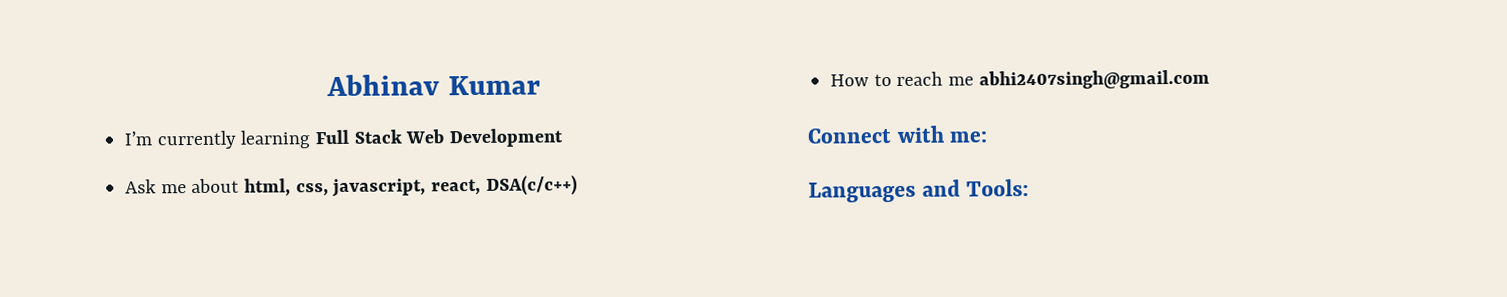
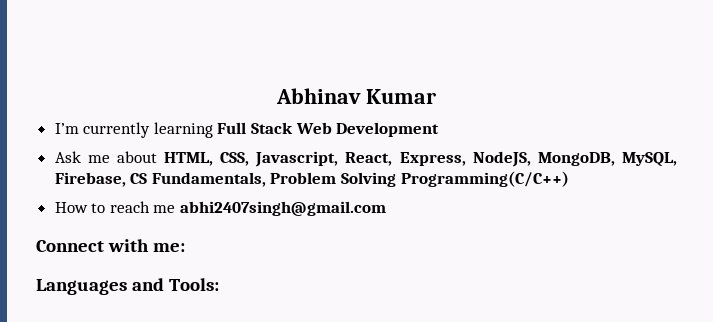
- Ask me about html, css, javascript, react, DSA(c/c++)
+ Ask me about HTML, CSS, Javascript, React, Express, NodeJS, MongoDB, MySQL, Firebase, CS Fundamentals, Problem Solving Programming(C/C++)

